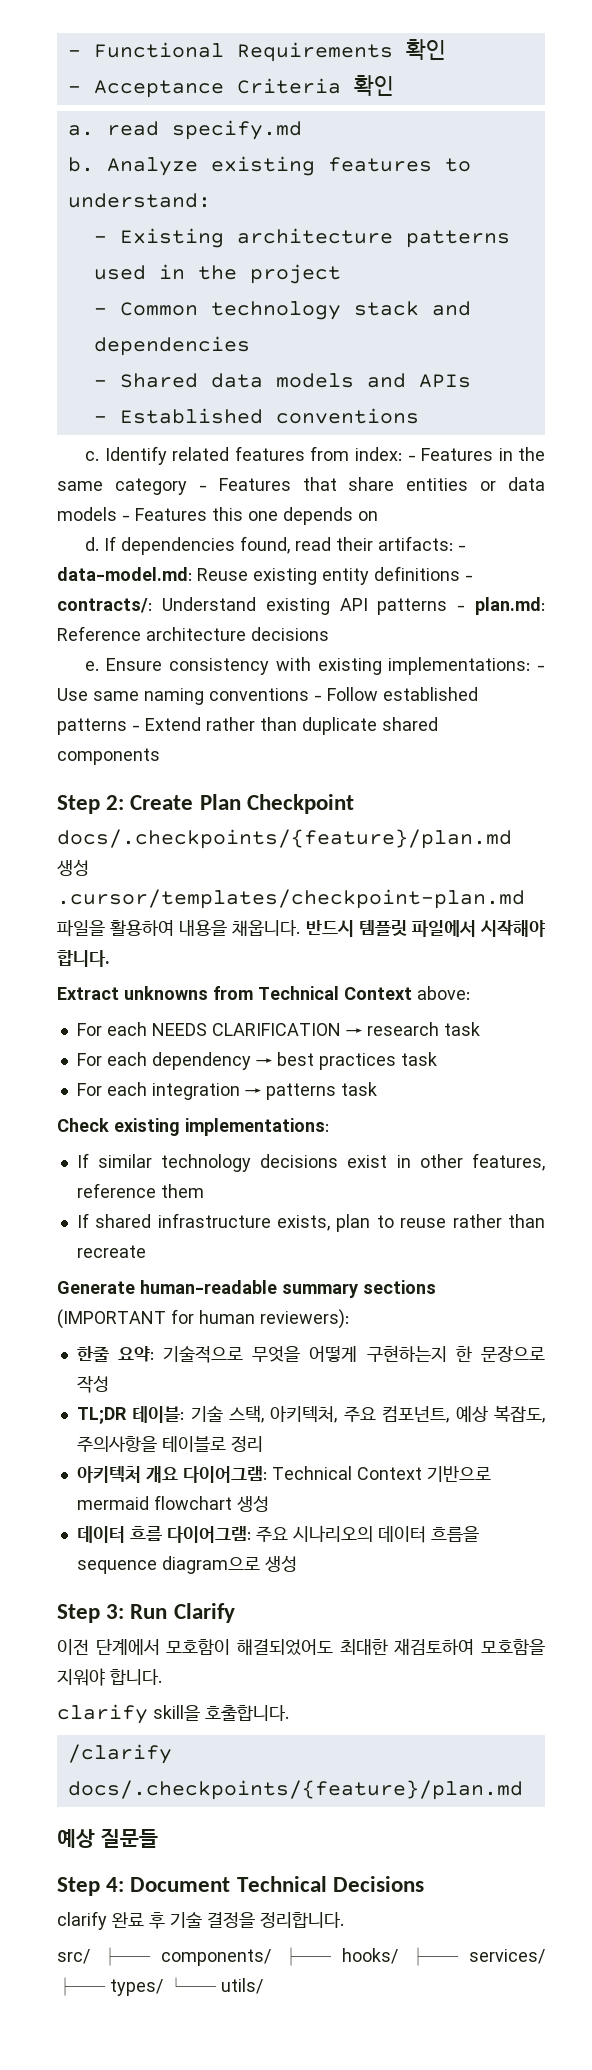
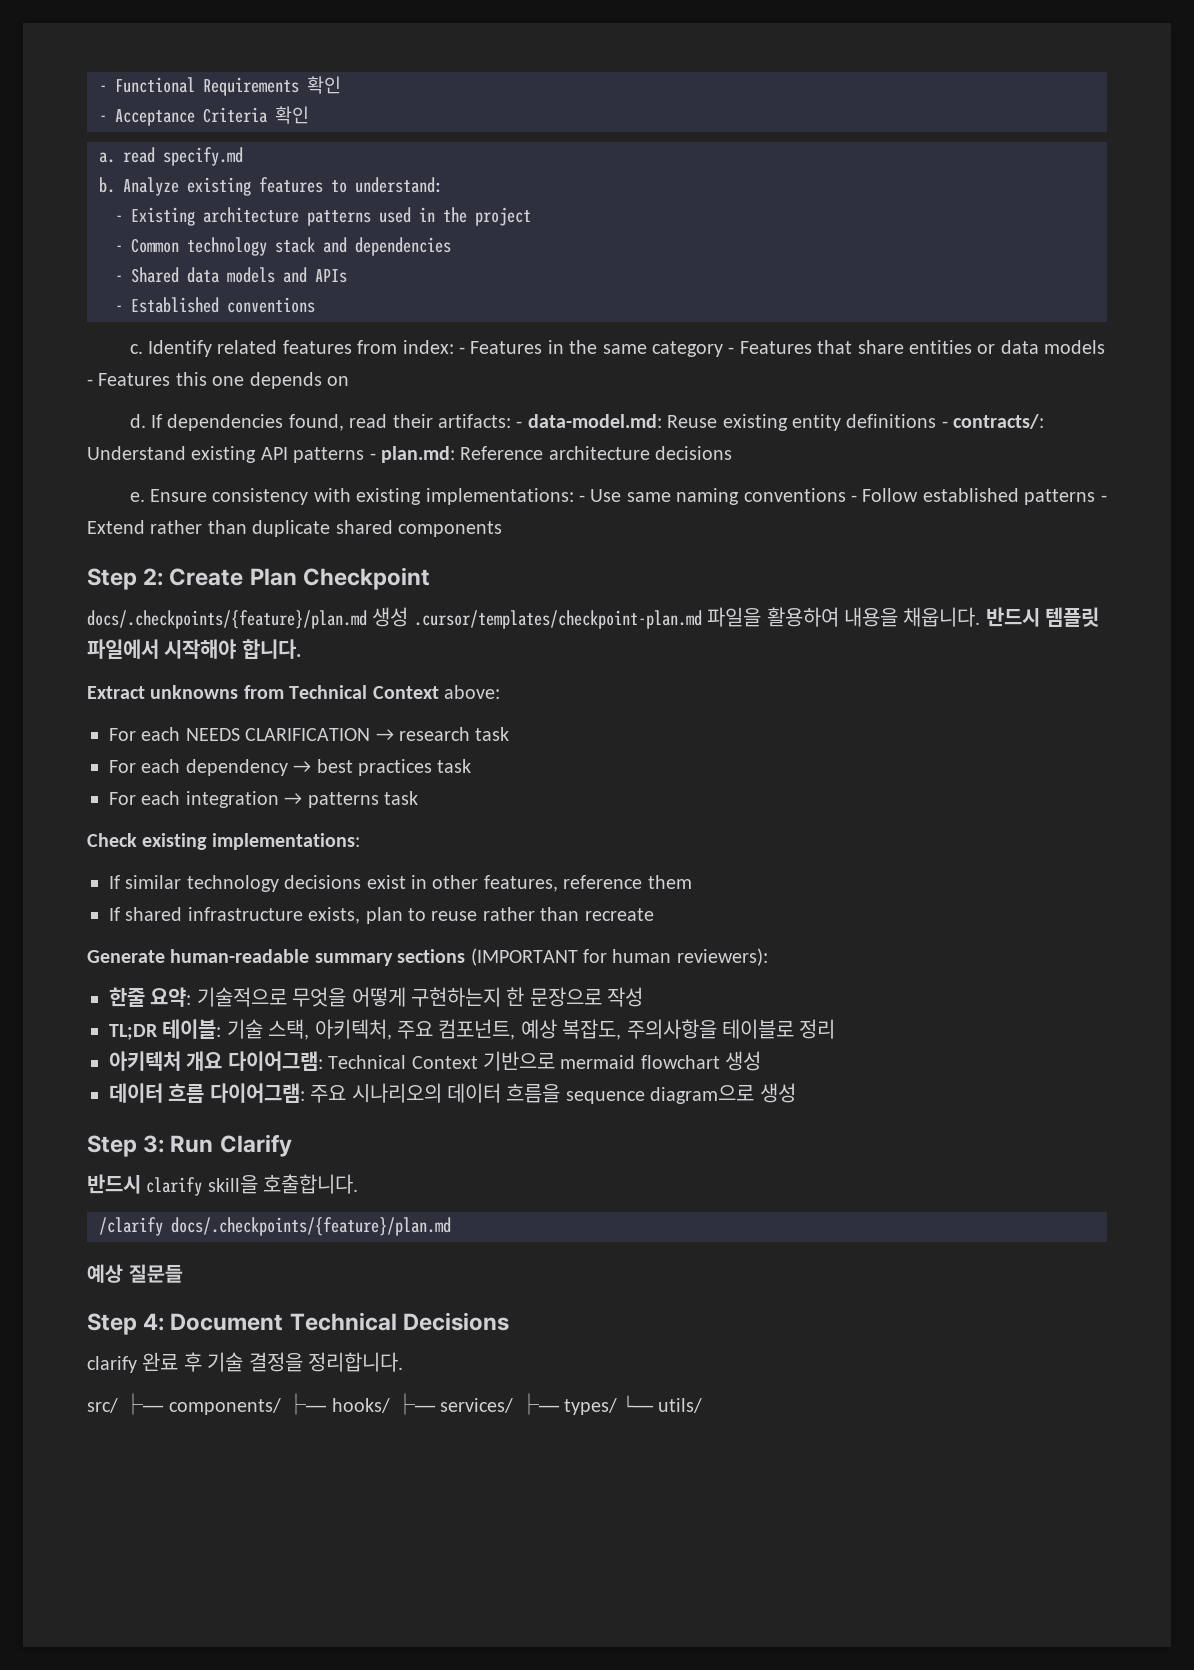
- 이전 단계에서 모호함이 해결되었어도 최대한 재검토하여 모호함을 지워야 합니다.
- clarify skill을 호출합니다.
+ 반드시 clarify skill을 호출합니다.

